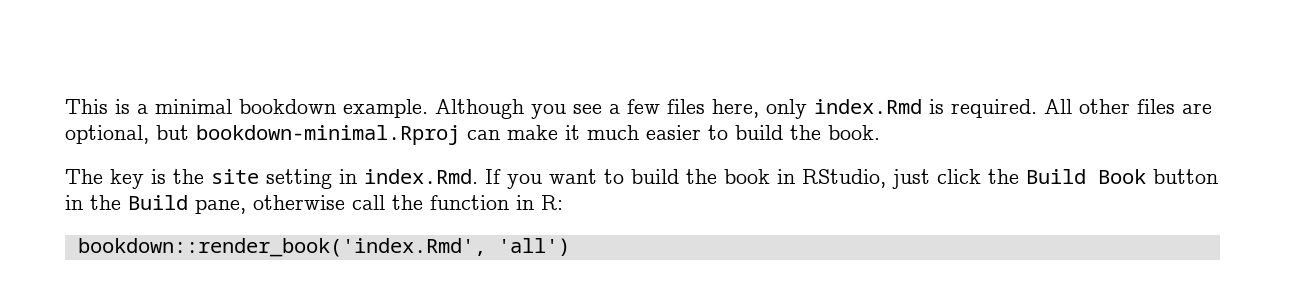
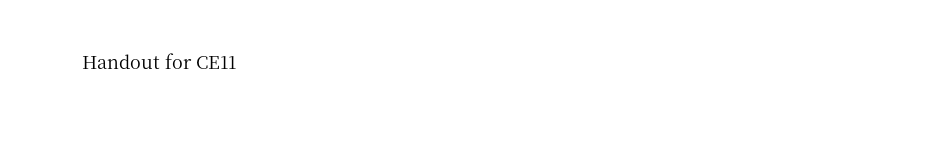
- This is a minimal bookdown example. Although you see a few files here, only index.Rmd is required. All other files are optional, but bookdown-minimal.Rproj can make it much easier to build the book.
- The key is the site setting in index.Rmd. If you want to build the book in RStudio, just click the Build Book button in the Build pane, otherwise call the function in R:
- bookdown::render_book('index.Rmd', 'all')
+ Handout for CE11

